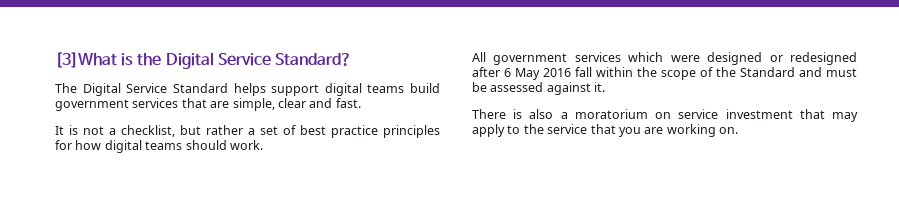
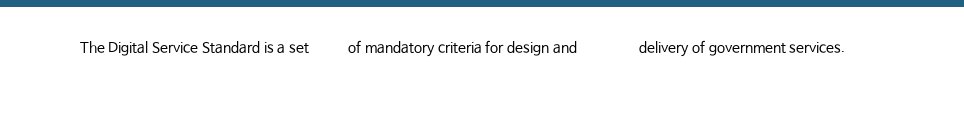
- [3]What is the Digital Service Standard?
- The Digital Service Standard helps support digital teams build government services that are simple, clear and fast.
- It is not a checklist, but rather a set of best practice principles for how digital teams should work.
- All government services which were designed or redesigned after 6 May 2016 fall within the scope of the Standard and must be assessed against it.
- There is also a moratorium on service investment that may apply to the service that you are working on.
+ The Digital Service Standard is a set of mandatory criteria for design and delivery of government services.

